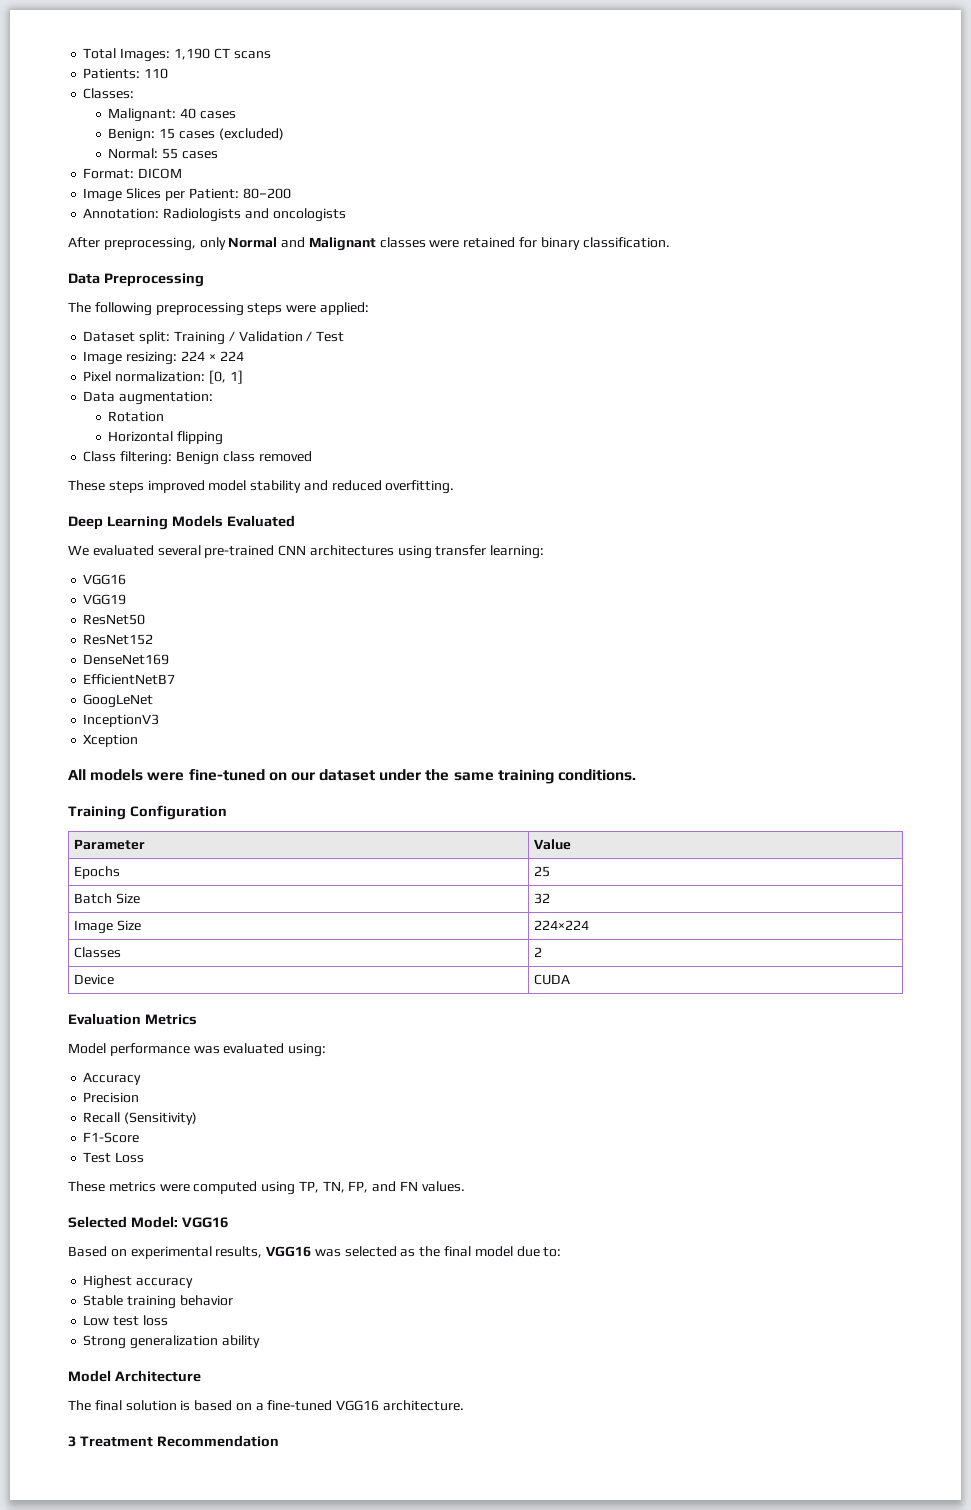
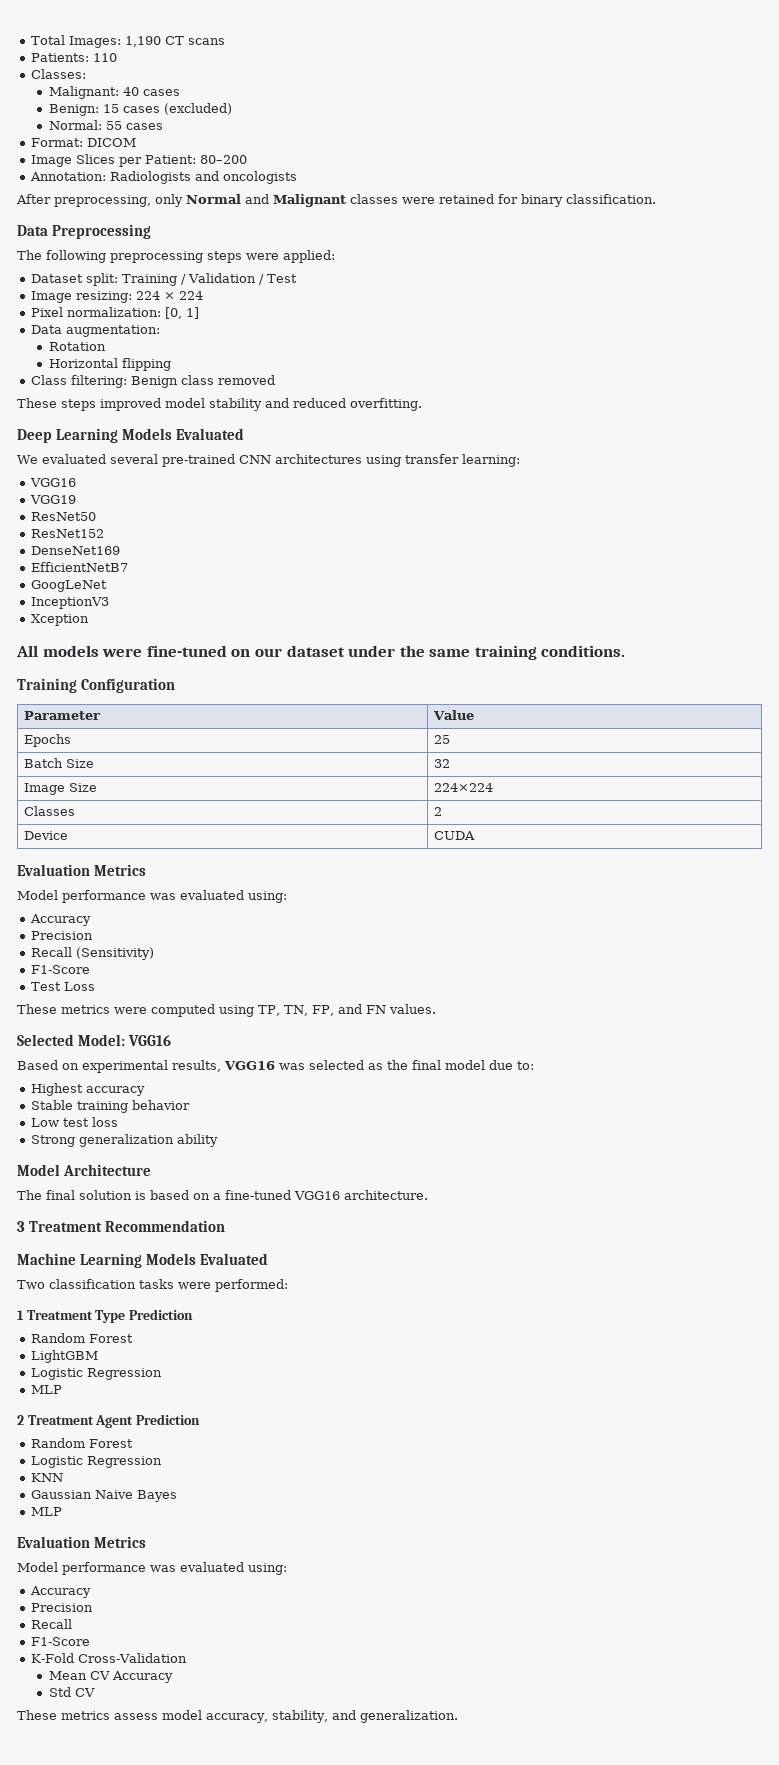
+ Machine Learning Models Evaluated
+ Two classification tasks were performed:
+ 1 Treatment Type Prediction
+ Random Forest
+ LightGBM
+ Logistic Regression
+ MLP
+ 2 Treatment Agent Prediction
+ Random Forest
+ Logistic Regression
+ KNN
+ Gaussian Naive Bayes
+ MLP
+ Evaluation Metrics
+ Model performance was evaluated using:
+ Accuracy
+ Precision
+ Recall
+ F1-Score
+ K-Fold Cross-Validation
+ Mean CV Accuracy
+ Std CV
+ These metrics assess model accuracy, stability, and generalization.

